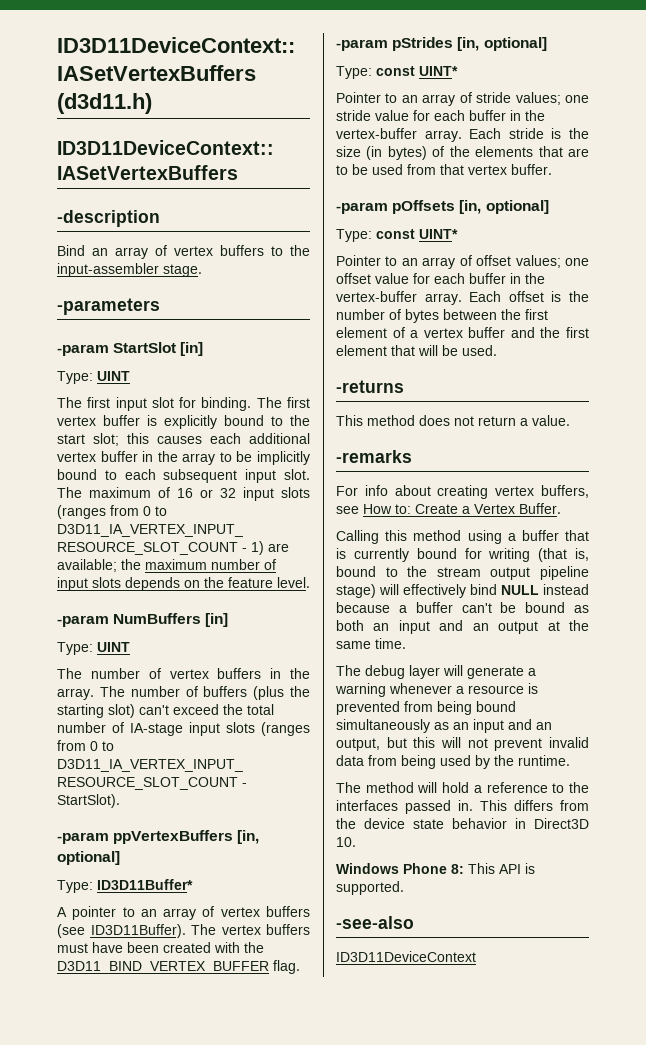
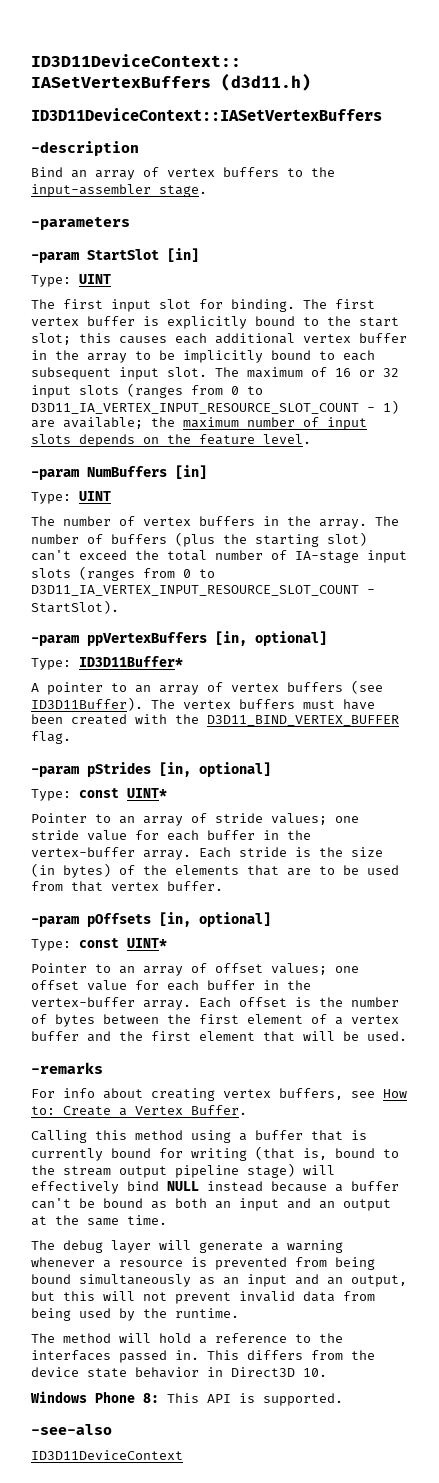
- -returns
- This method does not return a value.

